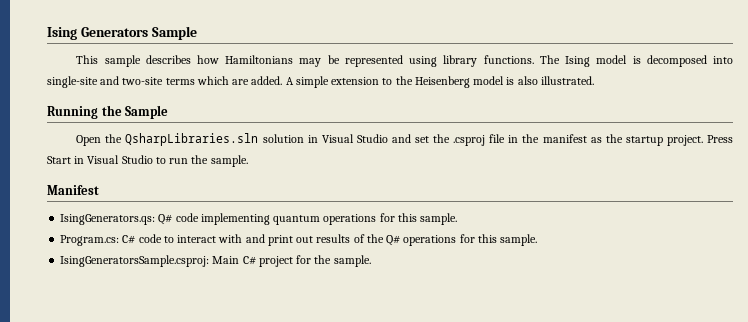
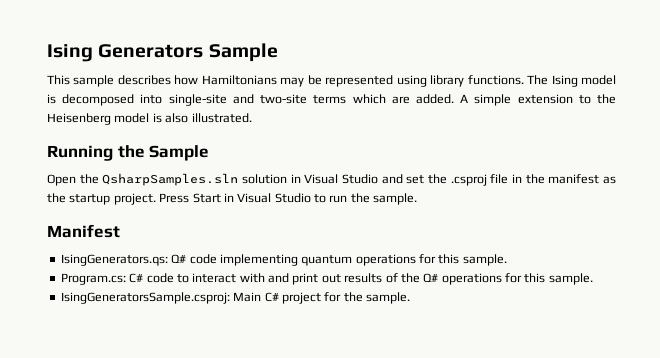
- Open the QsharpLibraries.sln solution in Visual Studio and set the .csproj file in the manifest as the startup project.
+ Open the QsharpSamples.sln solution in Visual Studio and set the .csproj file in the manifest as the startup project.

